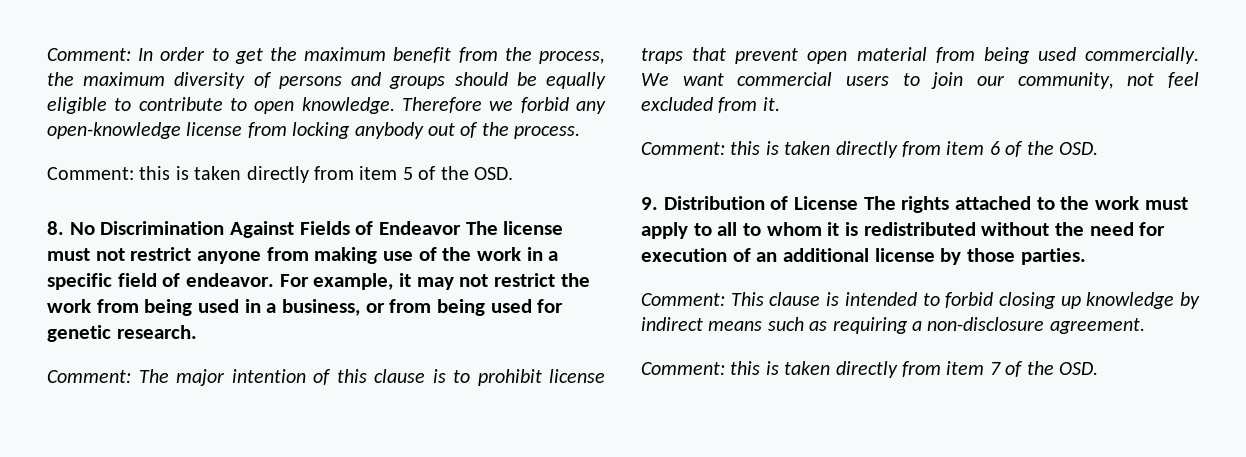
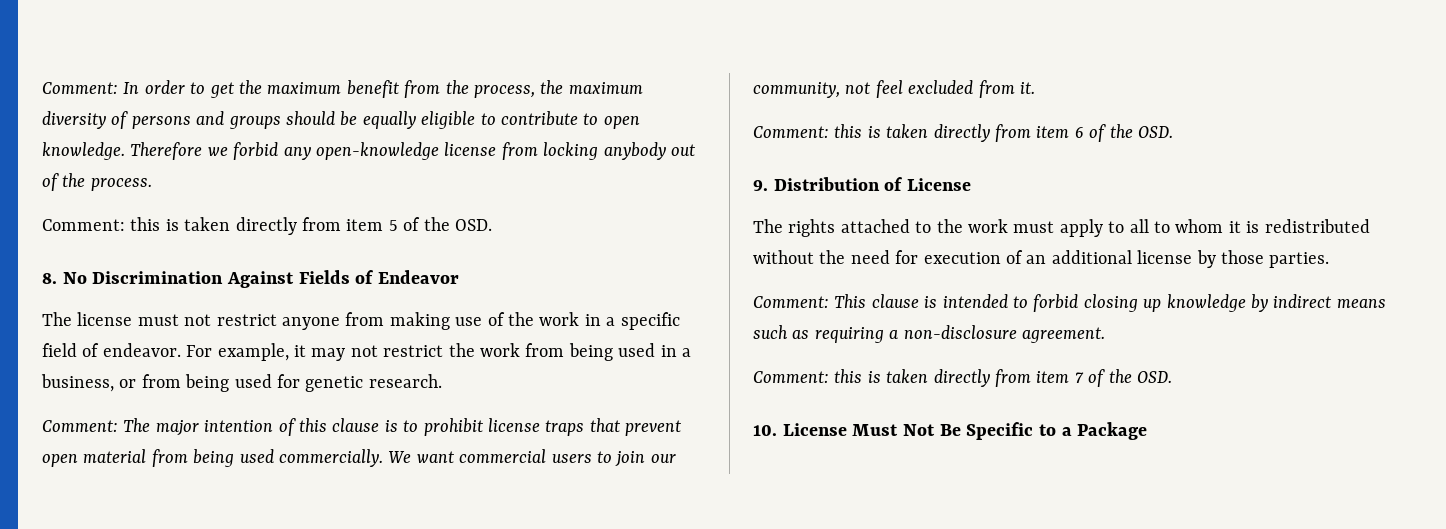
- 8. No Discrimination Against Fields of Endeavor The license must not restrict anyone from making use of the work in a specific field of endeavor.
+ 8. No Discrimination Against Fields of Endeavor
+ The license must not restrict anyone from making use of the work in a specific field of endeavor.
- 9. Distribution of License The rights attached to the work must apply to all to whom it is redistributed without the need for execution of an additional license by those parties.
+ 9. Distribution of License
+ The rights attached to the work must apply to all to whom it is redistributed without the need for execution of an additional license by those parties.
+ 10. License Must Not Be Specific to a Package

